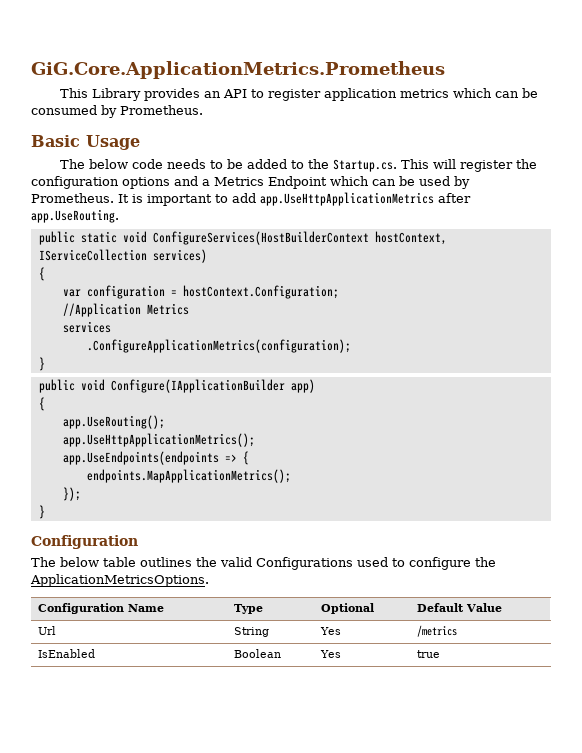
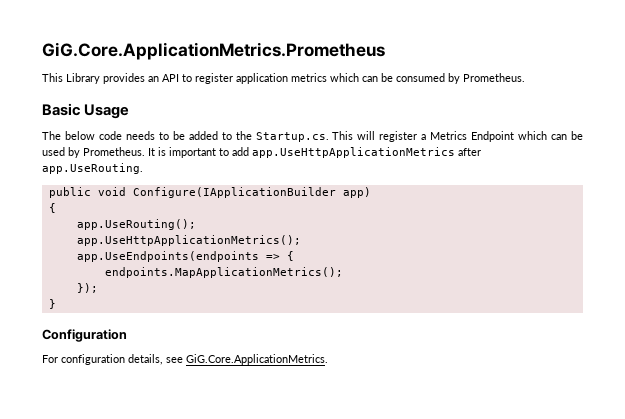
- The below code needs to be added to the Startup.cs. This will register the configuration options and a Metrics Endpoint which can be used by Prometheus.
+ The below code needs to be added to the Startup.cs. This will register a Metrics Endpoint which can be used by Prometheus.
- public static void ConfigureServices(HostBuilderContext hostContext, IServiceCollection services)
- {
- var configuration = hostContext.Configuration;
- //Application Metrics
- services
- .ConfigureApplicationMetrics(configuration);
- }
- The below table outlines the valid Configurations used to configure the ApplicationMetricsOptions.
- Configuration Name | Type | Optional | Default Value
- Url | String | Yes | /metrics
- IsEnabled | Boolean | Yes | true
+ For configuration details, see GiG.Core.ApplicationMetrics.

